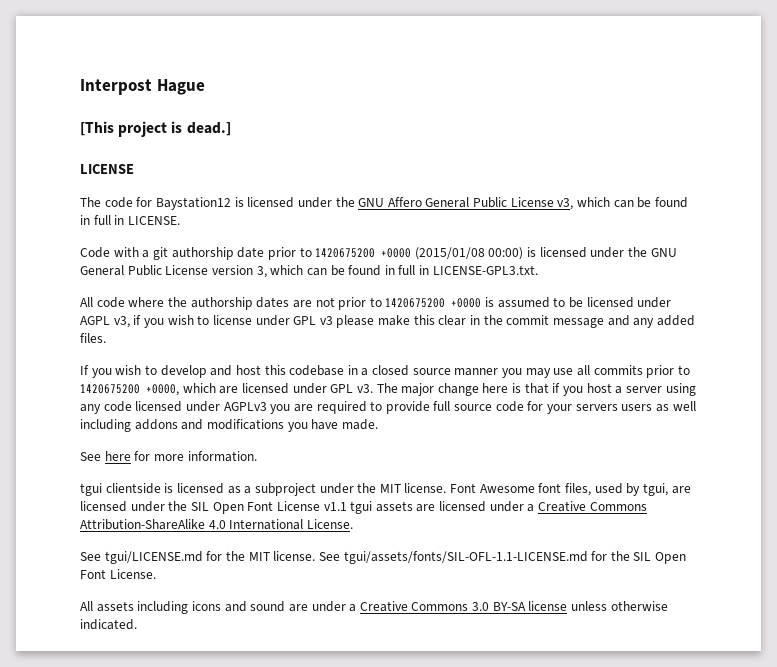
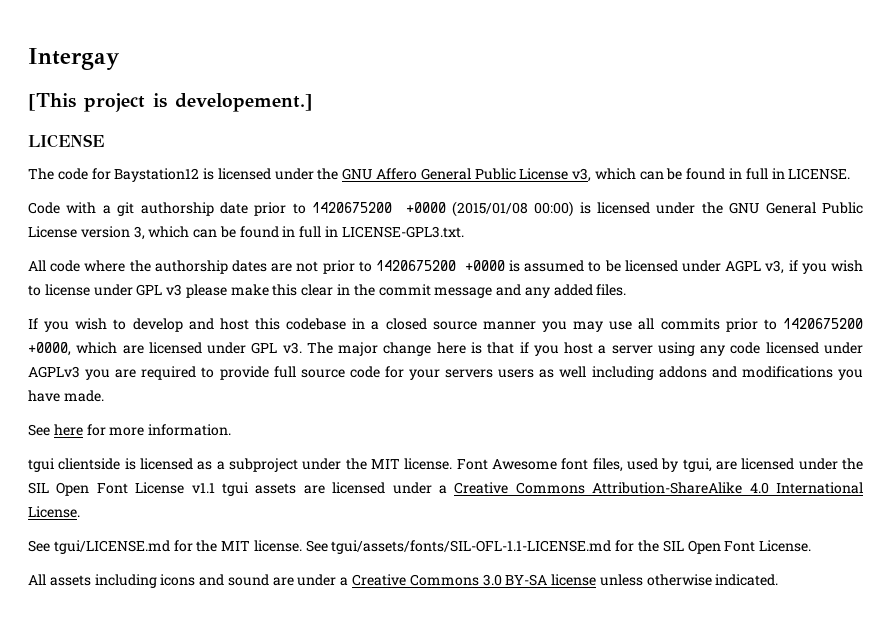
- Interpost Hague
+ Intergay
- [This project is dead.]
+ [This project is developement.]

